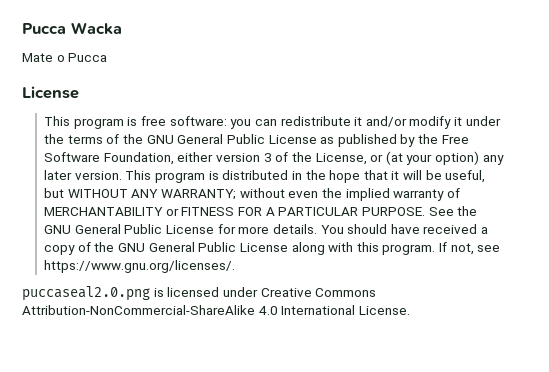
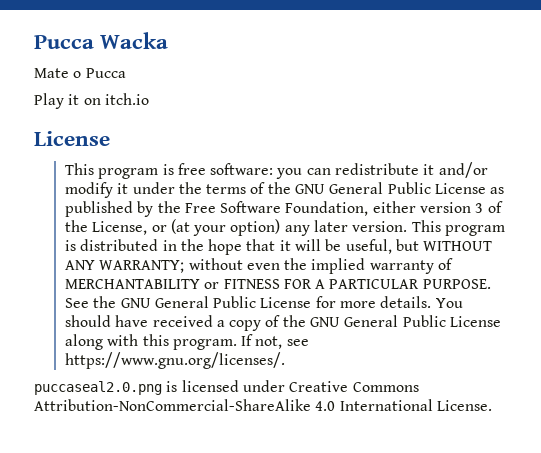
+ Play it on itch.io

